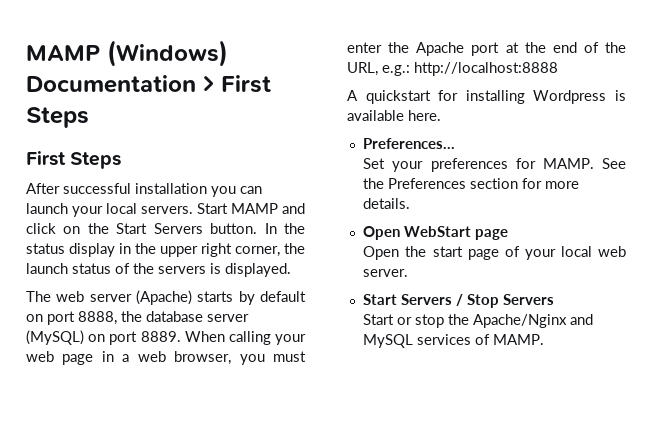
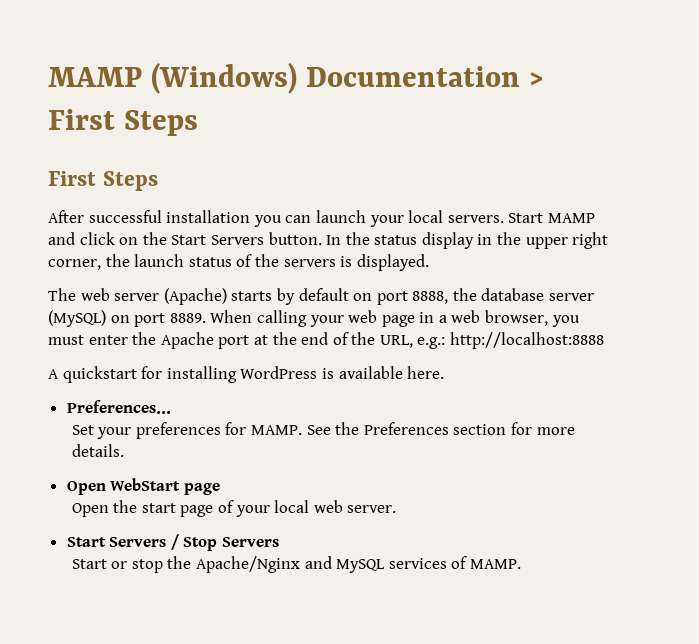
- A quickstart for installing Wordpress is available here.
+ A quickstart for installing WordPress is available here.

